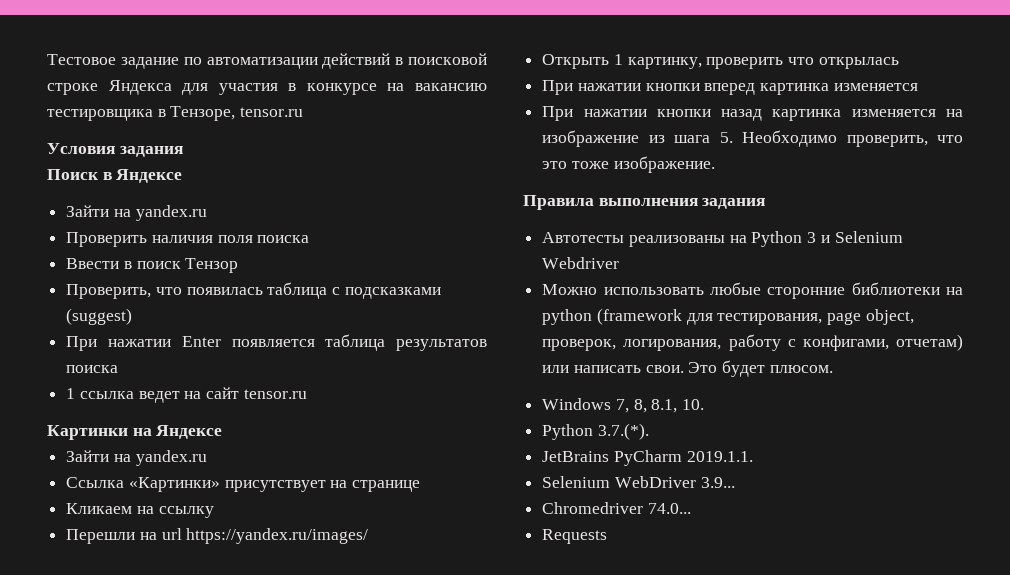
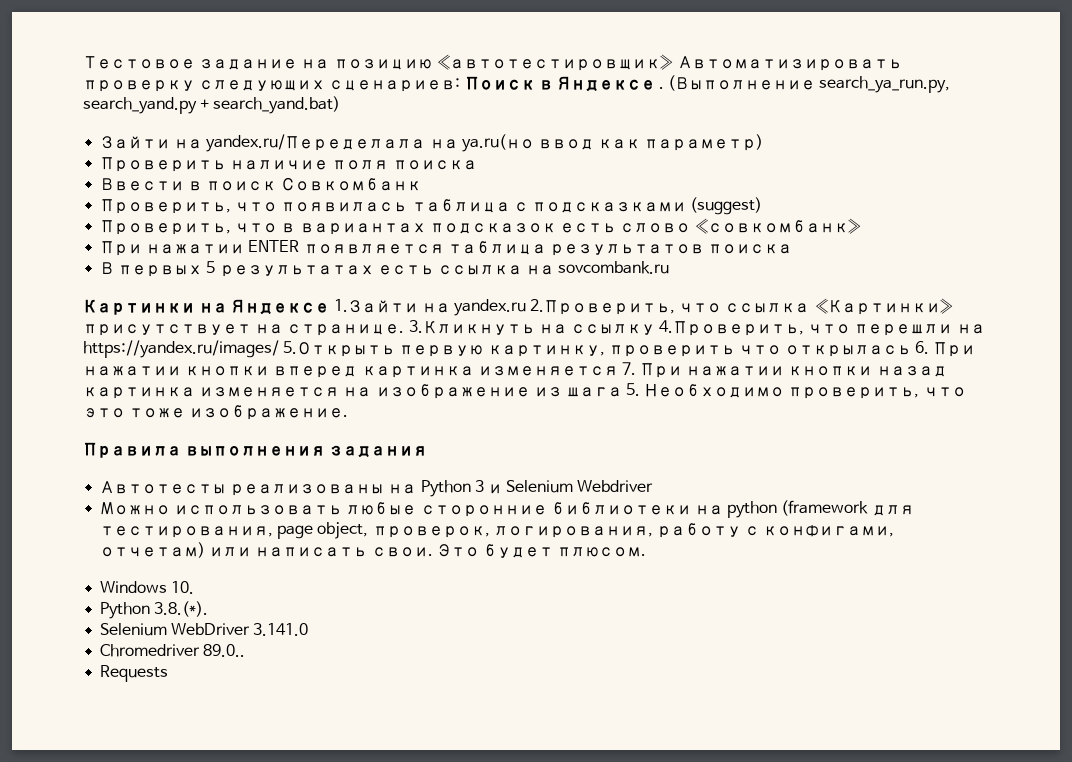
- Тестовое задание по автоматизации действий в поисковой строке Яндекса для участия в конкурсе на вакансию тестировщика в Тензоре, tensor.ru
- Условия задания
- Поиск в Яндексе
- Зайти на yandex.ru
+ Тестовое задание на позицию «автотестировщик» Автоматизировать проверку следующих сценариев: Поиск в Яндексе . (Выполнение search_ya_run.py, search_yand.py + search_yand.bat)
+ Зайти на yandex.ru/Переделала на ya.ru(но ввод как параметр)
- Проверить наличия поля поиска
+ Проверить наличие поля поиска
- Ввести в поиск Тензор
+ Ввести в поиск Совкомбанк
- При нажатии Enter появляется таблица результатов поиска
+ Проверить, что в вариантах подсказок есть слово «совкомбанк»
+ При нажатии ENTER появляется таблица результатов поиска
- 1 ссылка ведет на сайт tensor.ru
+ В первых 5 результатах есть ссылка на sovcombank.ru
- Картинки на Яндексе
- Зайти на yandex.ru
- Ссылка «Картинки» присутствует на странице
- Кликаем на ссылку
- Перешли на url https://yandex.ru/images/
- Открыть 1 картинку, проверить что открылась
- При нажатии кнопки вперед картинка изменяется
- При нажатии кнопки назад картинка изменяется на изображение из шага 5. Необходимо проверить, что это тоже изображение.
+ Картинки на Яндексе 1.Зайти на yandex.ru 2.Проверить, что ссылка «Картинки» присутствует на странице. 3.Кликнуть на ссылку 4.Проверить, что перешли на https://yandex.ru/images/ 5.Открыть первую картинку, проверить что открылась 6. При нажатии кнопки вперед картинка изменяется 7. При нажатии кнопки назад картинка изменяется на изображение из шага 5. Необходимо проверить, что это тоже изображение.
- Windows 7, 8, 8.1, 10.
+ Windows 10.
- Python 3.7.(*).
- JetBrains PyCharm 2019.1.1.
+ Python 3.8.(*).
- Selenium WebDriver 3.9...
+ Selenium WebDriver 3.141.0
- Chromedriver 74.0...
+ Chromedriver 89.0..

